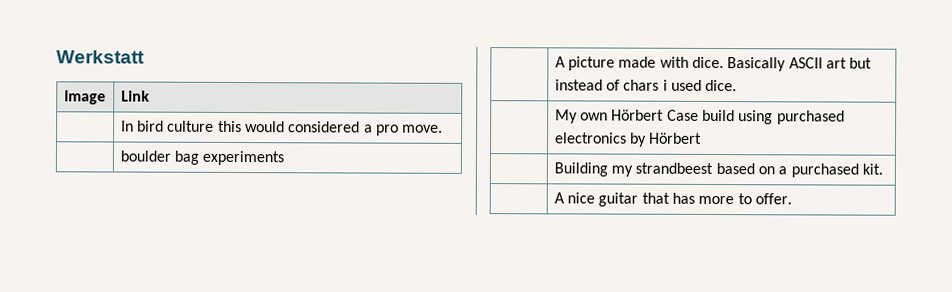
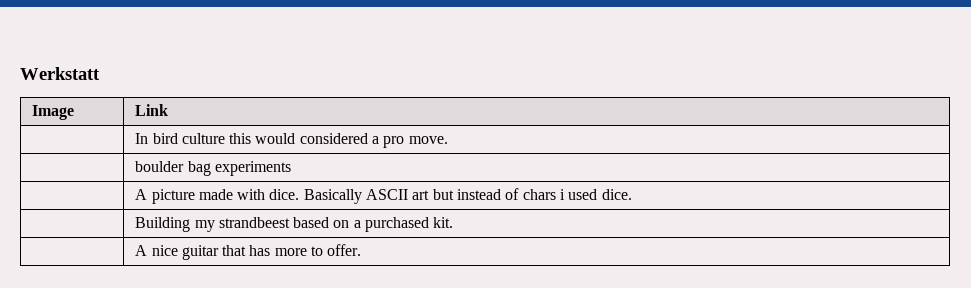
- | My own Hörbert Case build using purchased electronics by Hörbert

